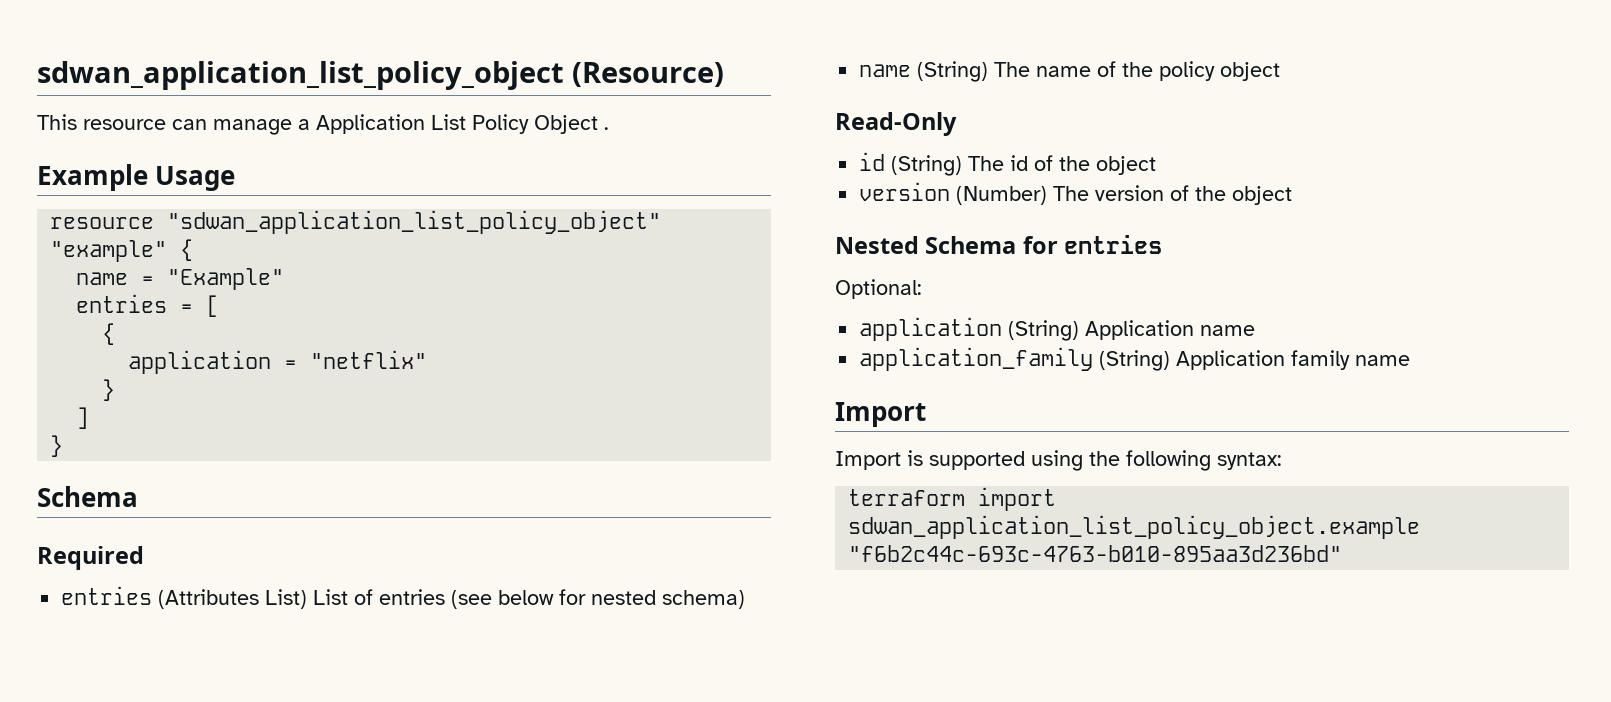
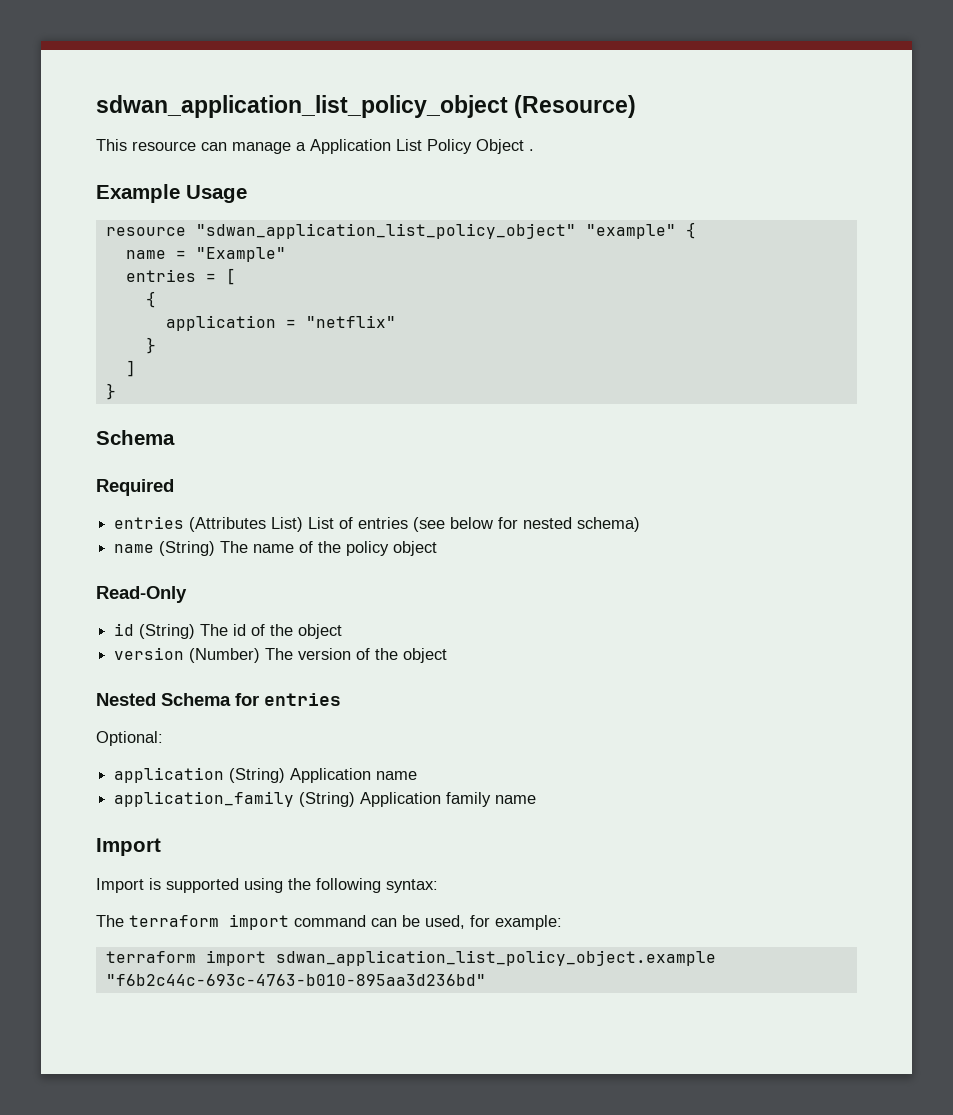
+ The terraform import command can be used, for example:

